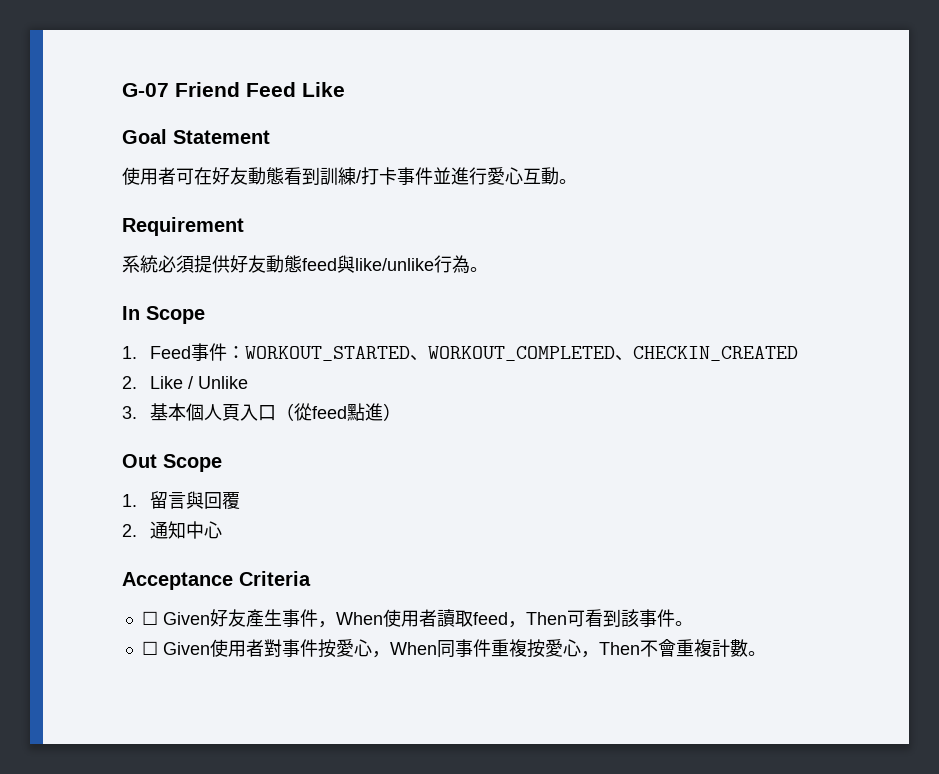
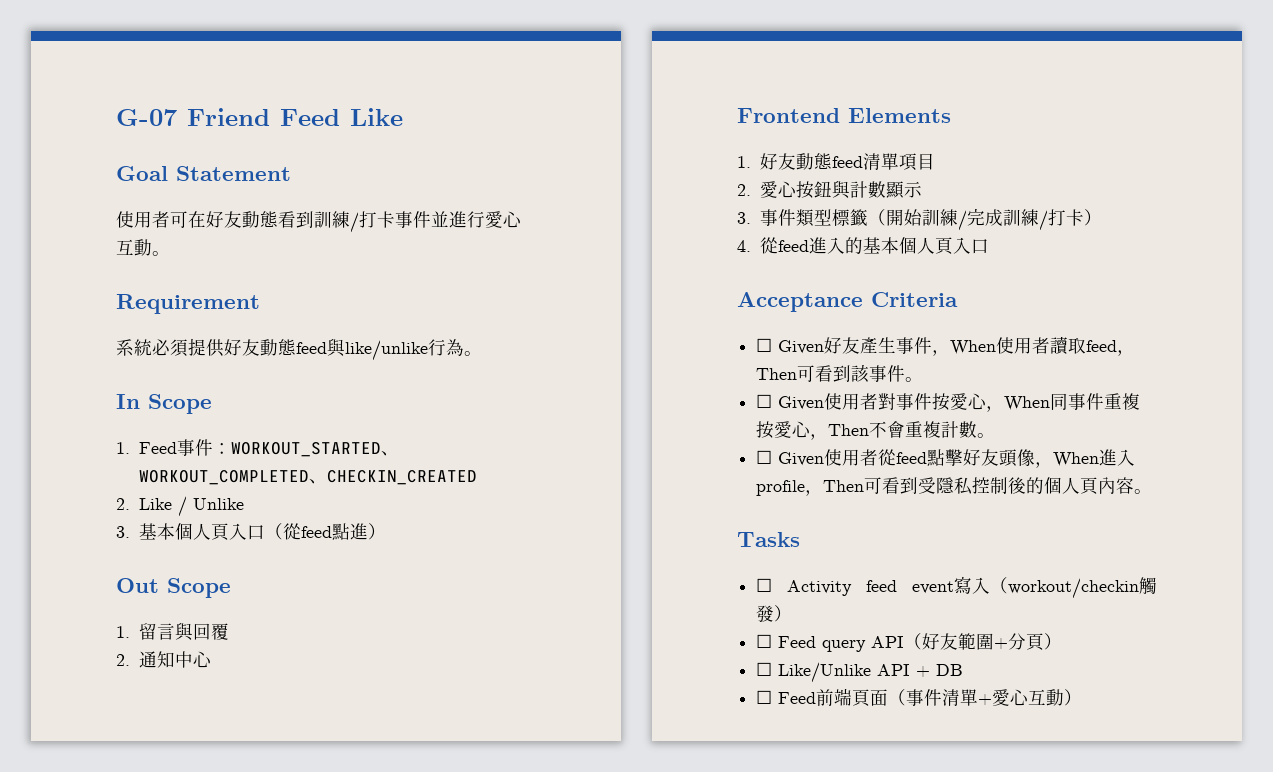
+ Frontend Elements
+ 1.好友動態feed清單項目
+ 2.愛心按鈕與計數顯示
+ 3.事件類型標籤（開始訓練/完成訓練/打卡）
+ 4.從feed進入的基本個人頁入口
+ ☐ Given使用者從feed點擊好友頭像，When進入profile，Then可看到受隱私控制後的個人頁內容。
+ Tasks
+ ☐ Activity feed event寫入（workout/checkin觸發）
+ ☐ Feed query API（好友範圍+分頁）
+ ☐ Like/Unlike API + DB
+ ☐ Feed前端頁面（事件清單+愛心互動）

